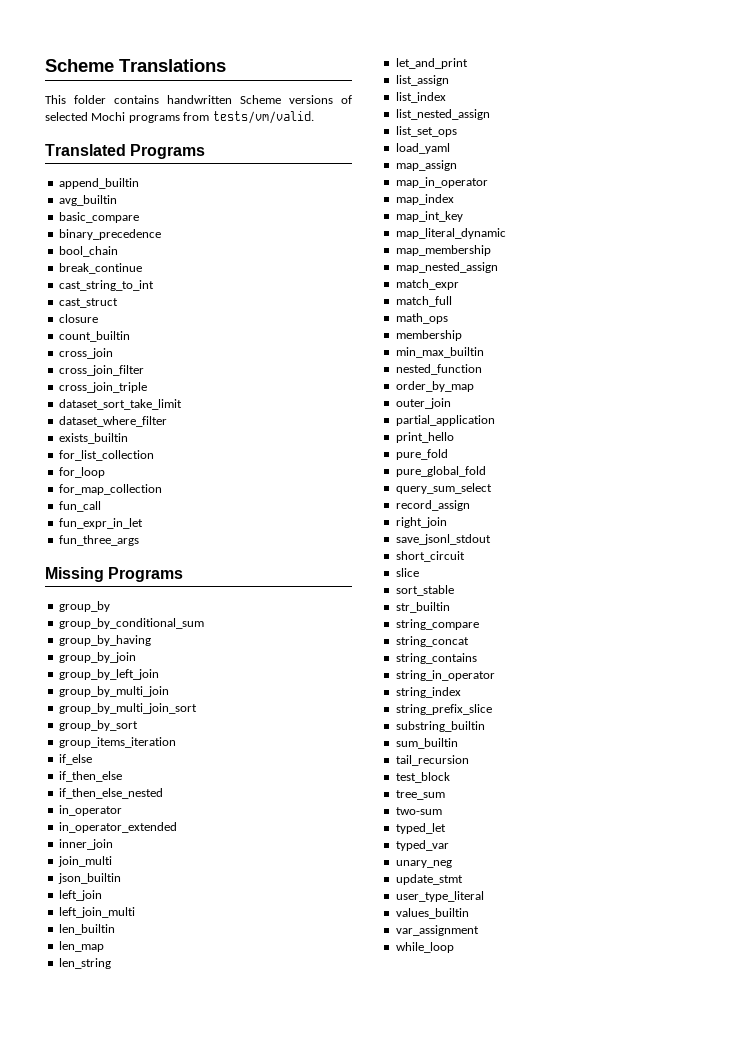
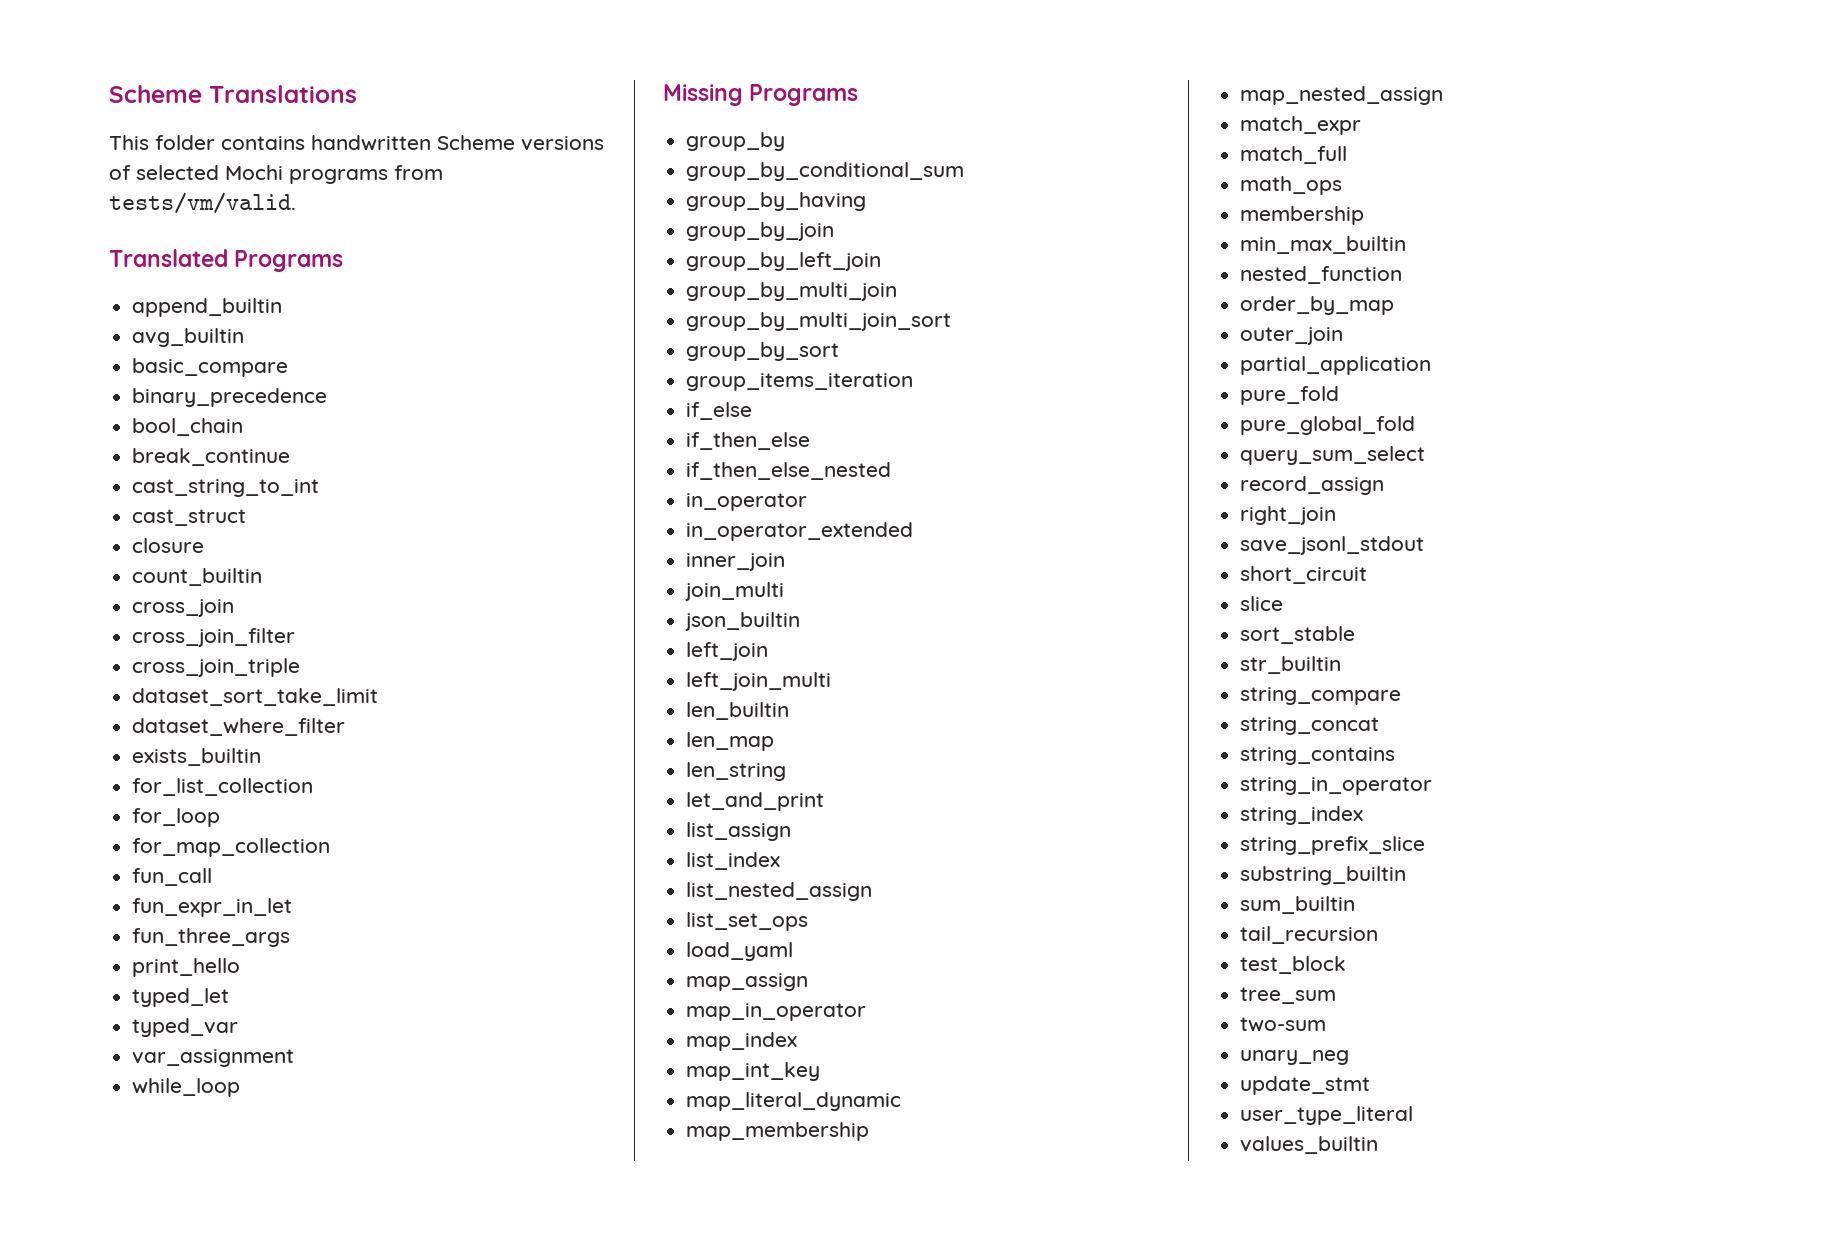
+ print_hello
+ typed_let
+ typed_var
+ var_assignment
+ while_loop
- print_hello
- typed_let
- typed_var
- var_assignment
- while_loop

